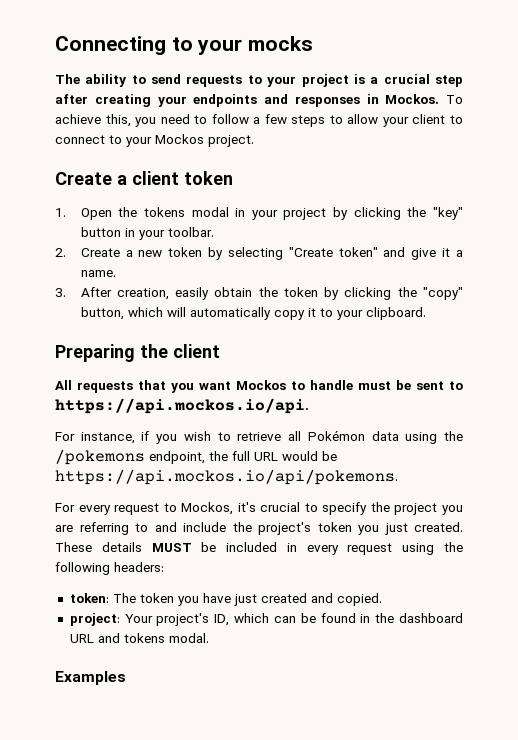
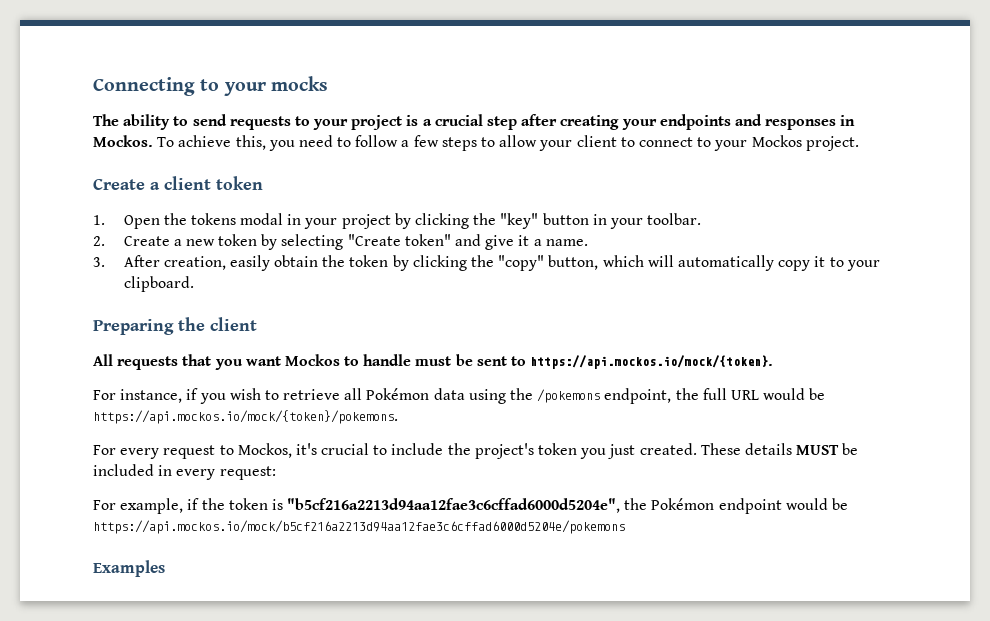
- All requests that you want Mockos to handle must be sent to https://api.mockos.io/api.
+ All requests that you want Mockos to handle must be sent to https://api.mockos.io/mock/{token}.
- For instance, if you wish to retrieve all Pokémon data using the /pokemons endpoint, the full URL would be https://api.mockos.io/api/pokemons.
+ For instance, if you wish to retrieve all Pokémon data using the /pokemons endpoint, the full URL would be https://api.mockos.io/mock/{token}/pokemons.
- For every request to Mockos, it's crucial to specify the project you are referring to and include the project's token you just created.
+ For every request to Mockos, it's crucial to include the project's token you just created.
- These details MUST be included in every request using the following headers:
- token: The token you have just created and copied.
- project: Your project's ID, which can be found in the dashboard URL and tokens modal.
+ These details MUST be included in every request:
+ For example, if the token is "b5cf216a2213d94aa12fae3c6cffad6000d5204e", the Pokémon endpoint would be https://api.mockos.io/mock/b5cf216a2213d94aa12fae3c6cffad6000d5204e/pokemons

